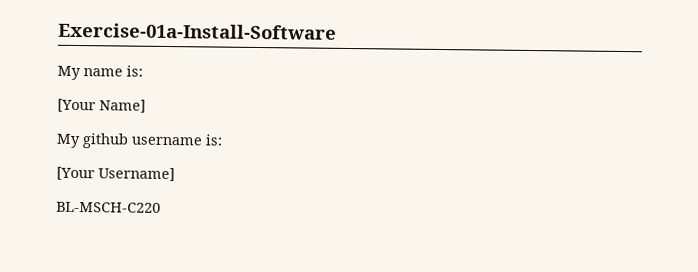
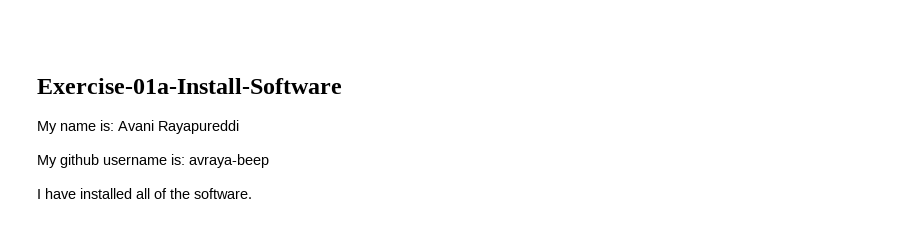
- My name is:
- [Your Name]
+ My name is: Avani Rayapureddi
- My github username is:
- [Your Username]
- BL-MSCH-C220
+ My github username is: avraya-beep
+ I have installed all of the software.

